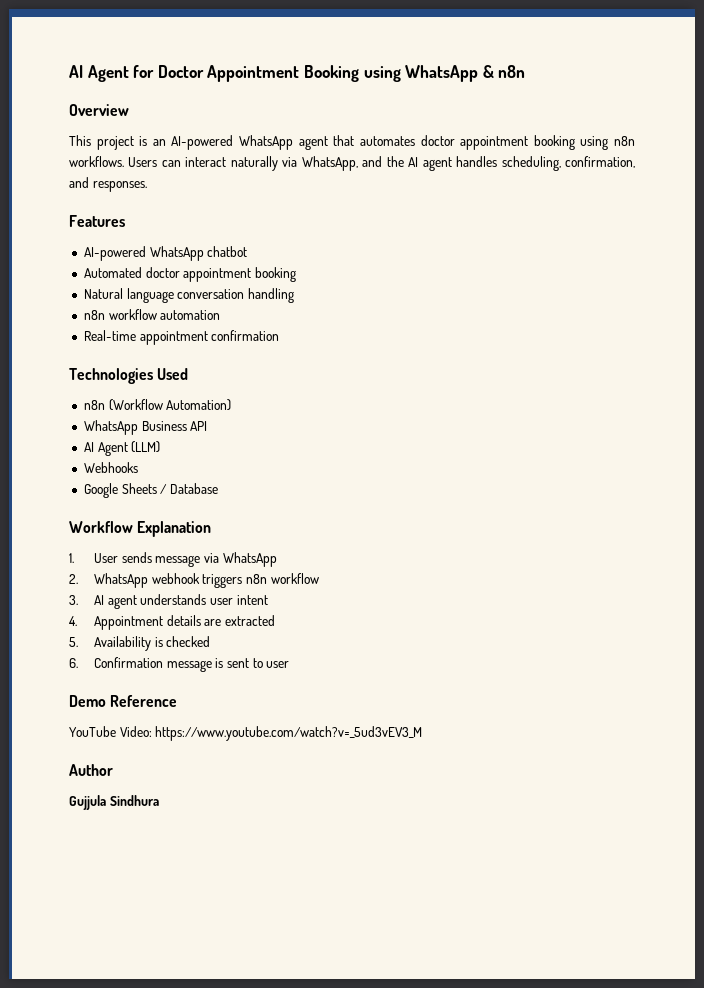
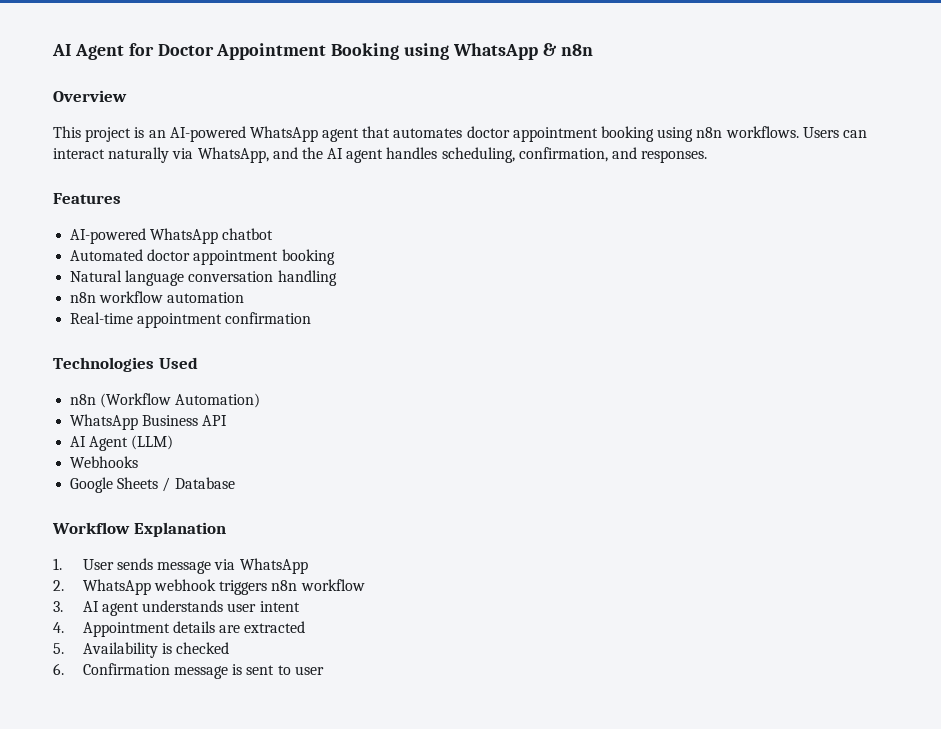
- Demo Reference
- YouTube Video: https://www.youtube.com/watch?v=_5ud3vEV3_M
- Author
- Gujjula Sindhura

